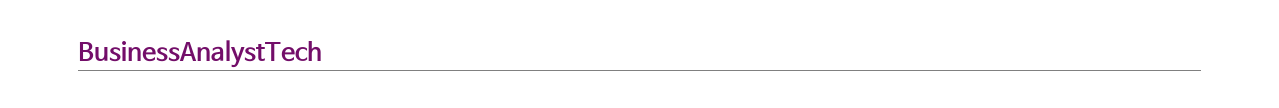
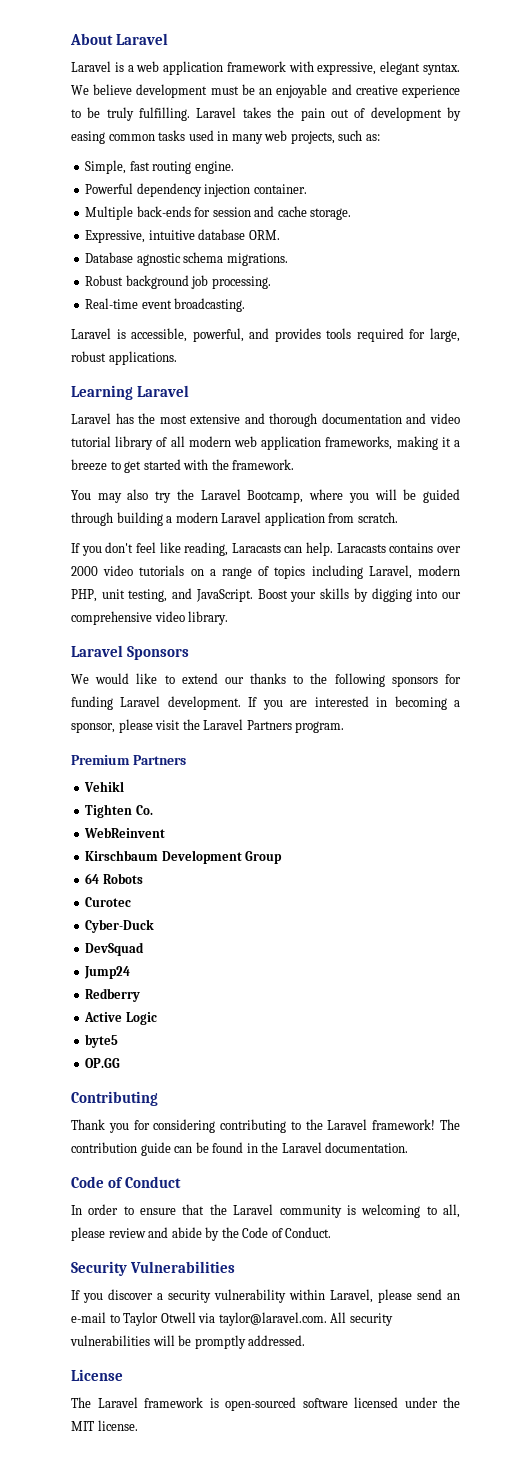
- BusinessAnalystTech
+ About Laravel
+ Laravel is a web application framework with expressive, elegant syntax. We believe development must be an enjoyable and creative experience to be truly fulfilling. Laravel takes the pain out of development by easing common tasks used in many web projects, such as:
+ Simple, fast routing engine.
+ Powerful dependency injection container.
+ Multiple back-ends for session and cache storage.
+ Expressive, intuitive database ORM.
+ Database agnostic schema migrations.
+ Robust background job processing.
+ Real-time event broadcasting.
+ Laravel is accessible, powerful, and provides tools required for large, robust applications.
+ Learning Laravel
+ Laravel has the most extensive and thorough documentation and video tutorial library of all modern web application frameworks, making it a breeze to get started with the framework.
+ You may also try the Laravel Bootcamp, where you will be guided through building a modern Laravel application from scratch.
+ If you don't feel like reading, Laracasts can help. Laracasts contains over 2000 video tutorials on a range of topics including Laravel, modern PHP, unit testing, and JavaScript. Boost your skills by digging into our comprehensive video library.
+ Laravel Sponsors
+ We would like to extend our thanks to the following sponsors for funding Laravel development. If you are interested in becoming a sponsor, please visit the Laravel Partners program.
+ Premium Partners
+ Vehikl
+ Tighten Co.
+ WebReinvent
+ Kirschbaum Development Group
+ 64 Robots
+ Curotec
+ Cyber-Duck
+ DevSquad
+ Jump24
+ Redberry
+ Active Logic
+ byte5
+ OP.GG
+ Contributing
+ Thank you for considering contributing to the Laravel framework! The contribution guide can be found in the Laravel documentation.
+ Code of Conduct
+ In order to ensure that the Laravel community is welcoming to all, please review and abide by the Code of Conduct.
+ Security Vulnerabilities
+ If you discover a security vulnerability within Laravel, please send an e-mail to Taylor Otwell via taylor@laravel.com. All security vulnerabilities will be promptly addressed.
+ License
+ The Laravel framework is open-sourced software licensed under the MIT license.

